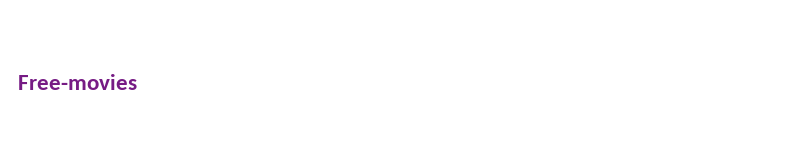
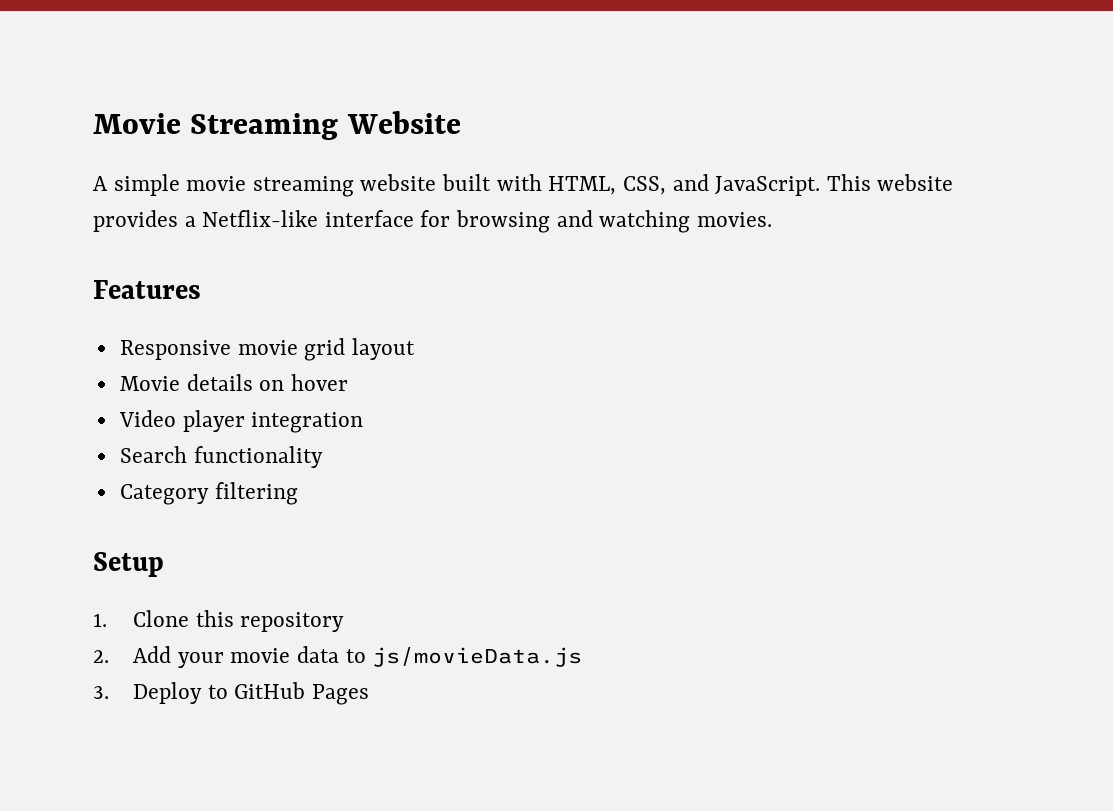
- Free-movies
+ Movie Streaming Website
+ A simple movie streaming website built with HTML, CSS, and JavaScript. This website provides a Netflix-like interface for browsing and watching movies.
+ Features
+ Responsive movie grid layout
+ Movie details on hover
+ Video player integration
+ Search functionality
+ Category filtering
+ Setup
+ 1. Clone this repository
+ 2. Add your movie data to js/movieData.js
+ 3. Deploy to GitHub Pages

